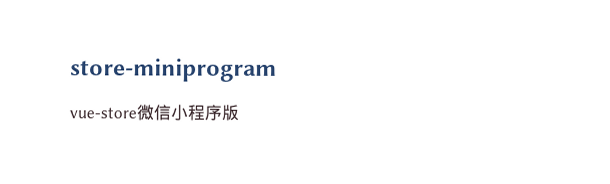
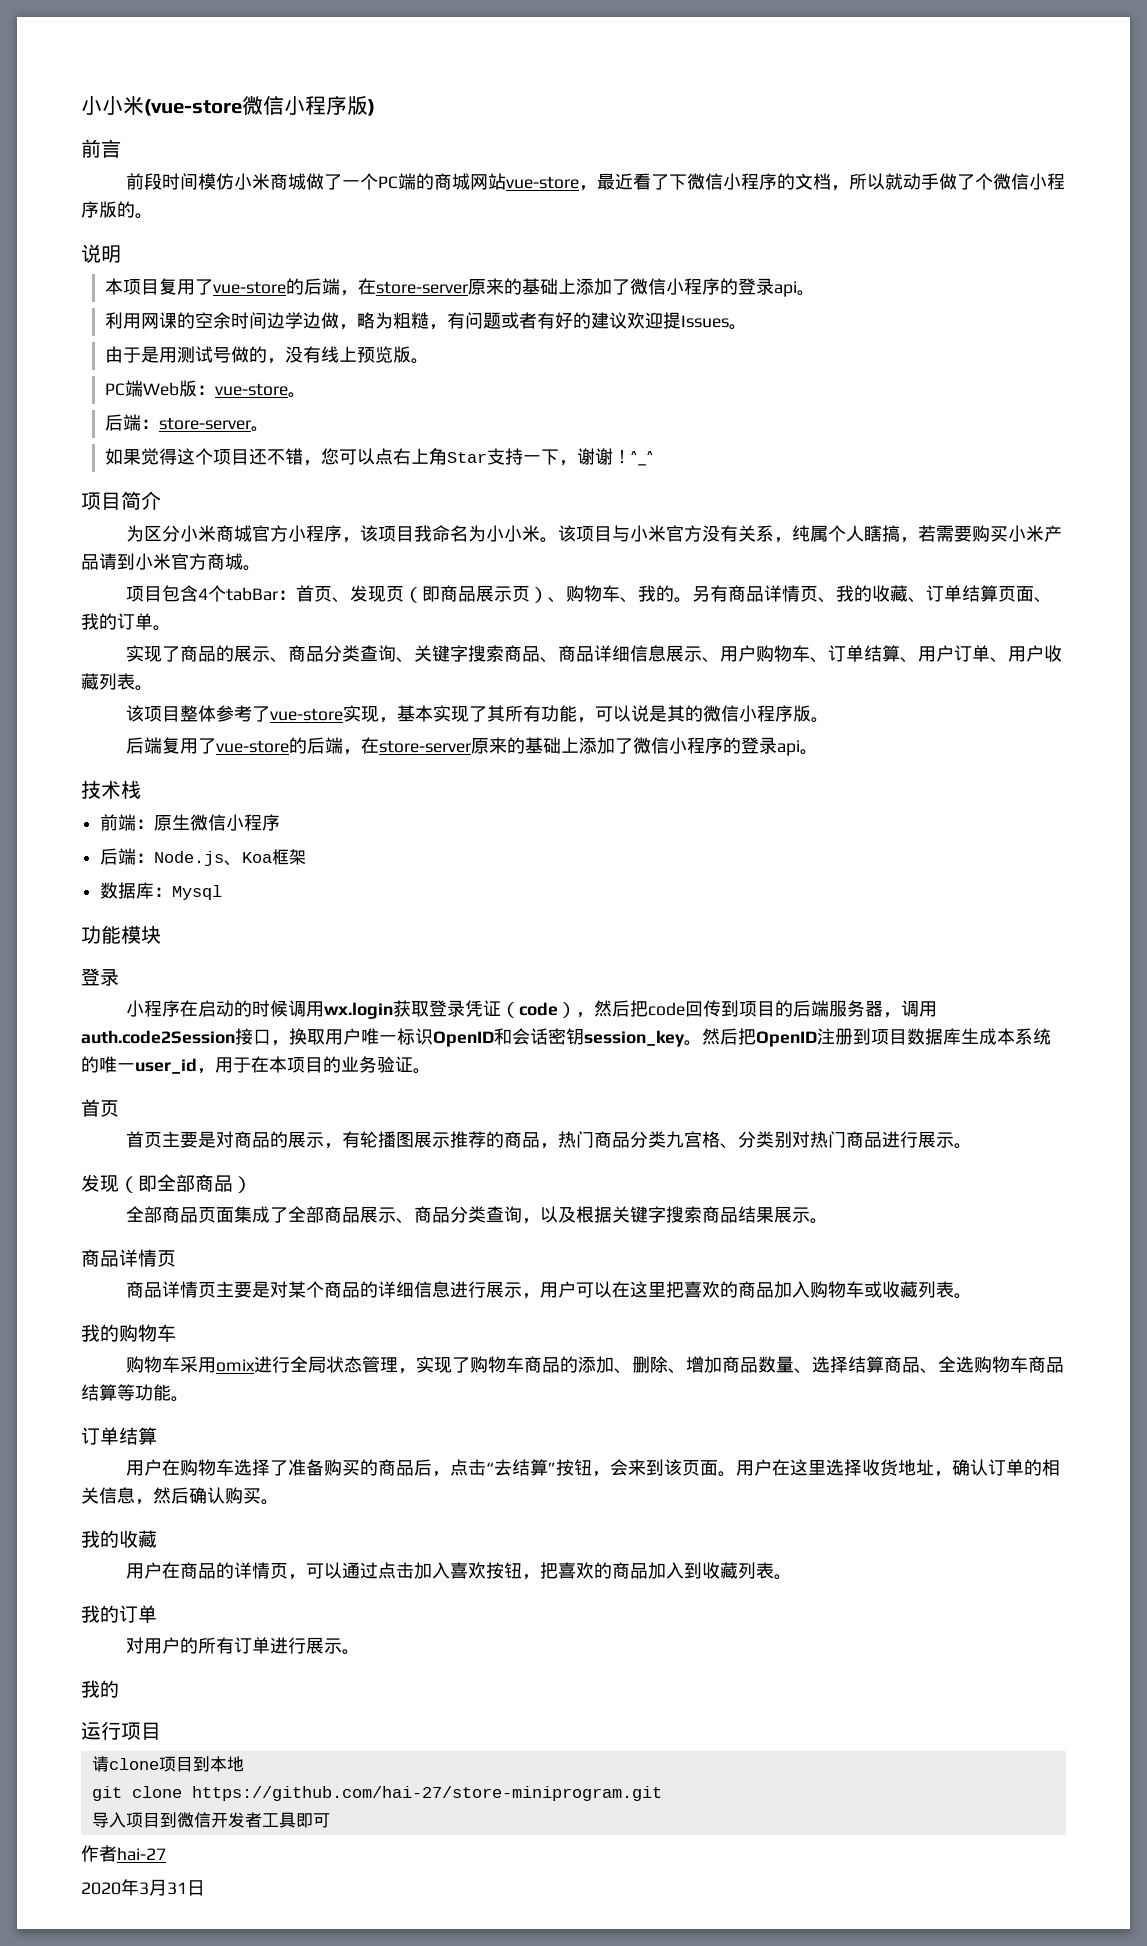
- store-miniprogram
- vue-store微信小程序版
+ 小小米(vue-store微信小程序版)
+ 前言
+ 前段时间模仿小米商城做了一个PC端的商城网站vue-store，最近看了下微信小程序的文档，所以就动手做了个微信小程序版的。
+ 说明
+ 本项目复用了vue-store的后端，在store-server原来的基础上添加了微信小程序的登录api。
+ 利用网课的空余时间边学边做，略为粗糙，有问题或者有好的建议欢迎提Issues。
+ 由于是用测试号做的，没有线上预览版。
+ PC端Web版：vue-store。
+ 后端：store-server。
+ 如果觉得这个项目还不错，您可以点右上角Star支持一下，谢谢！^_^
+ 项目简介
+ 为区分小米商城官方小程序，该项目我命名为小小米。该项目与小米官方没有关系，纯属个人瞎搞，若需要购买小米产品请到小米官方商城。
+ 项目包含4个tabBar：首页、发现页（即商品展示页）、购物车、我的。另有商品详情页、我的收藏、订单结算页面、我的订单。
+ 实现了商品的展示、商品分类查询、关键字搜索商品、商品详细信息展示、用户购物车、订单结算、用户订单、用户收藏列表。
+ 该项目整体参考了vue-store实现，基本实现了其所有功能，可以说是其的微信小程序版。
+ 后端复用了vue-store的后端，在store-server原来的基础上添加了微信小程序的登录api。
+ 技术栈
+ 前端：原生微信小程序
+ 后端：Node.js、Koa框架
+ 数据库：Mysql
+ 功能模块
+ 登录
+ 小程序在启动的时候调用wx.login获取登录凭证（code），然后把code回传到项目的后端服务器，调用auth.code2Session接口，换取用户唯一标识OpenID和会话密钥session_key。然后把OpenID注册到项目数据库生成本系统的唯一user_id，用于在本项目的业务验证。
+ 首页
+ 首页主要是对商品的展示，有轮播图展示推荐的商品，热门商品分类九宫格、分类别对热门商品进行展示。
+ 发现（即全部商品）
+ 全部商品页面集成了全部商品展示、商品分类查询，以及根据关键字搜索商品结果展示。
+ 商品详情页
+ 商品详情页主要是对某个商品的详细信息进行展示，用户可以在这里把喜欢的商品加入购物车或收藏列表。
+ 我的购物车
+ 购物车采用omix进行全局状态管理，实现了购物车商品的添加、删除、增加商品数量、选择结算商品、全选购物车商品结算等功能。
+ 订单结算
+ 用户在购物车选择了准备购买的商品后，点击“去结算”按钮，会来到该页面。用户在这里选择收货地址，确认订单的相关信息，然后确认购买。
+ 我的收藏
+ 用户在商品的详情页，可以通过点击加入喜欢按钮，把喜欢的商品加入到收藏列表。
+ 我的订单
+ 对用户的所有订单进行展示。
+ 我的
+ 运行项目
+ 请clone项目到本地
+ git clone https://github.com/hai-27/store-miniprogram.git
+ 导入项目到微信开发者工具即可
+ 作者hai-27
+ 2020年3月31日

